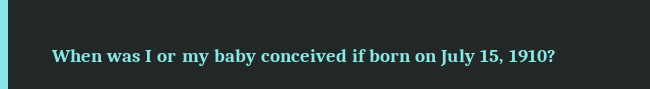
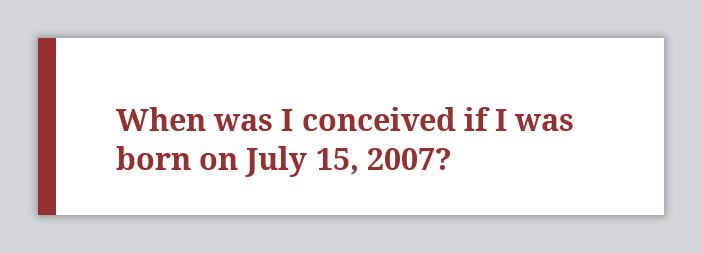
- When was I or my baby conceived if born on July 15, 1910?
+ When was I conceived if I was born on July 15, 2007?

